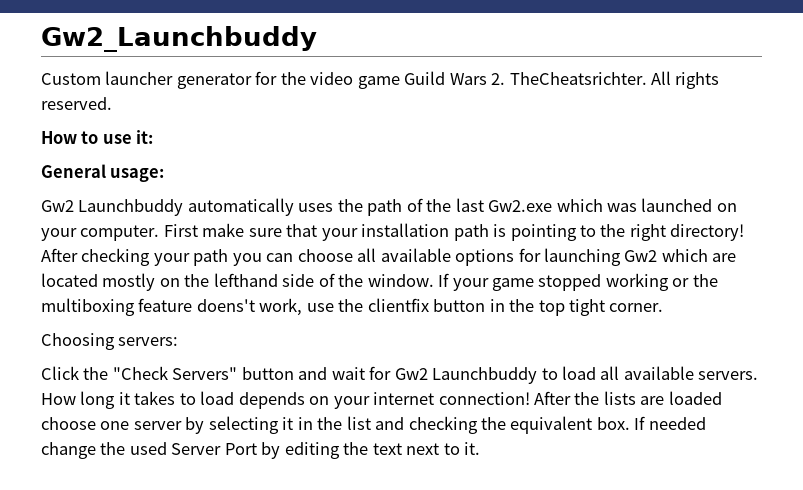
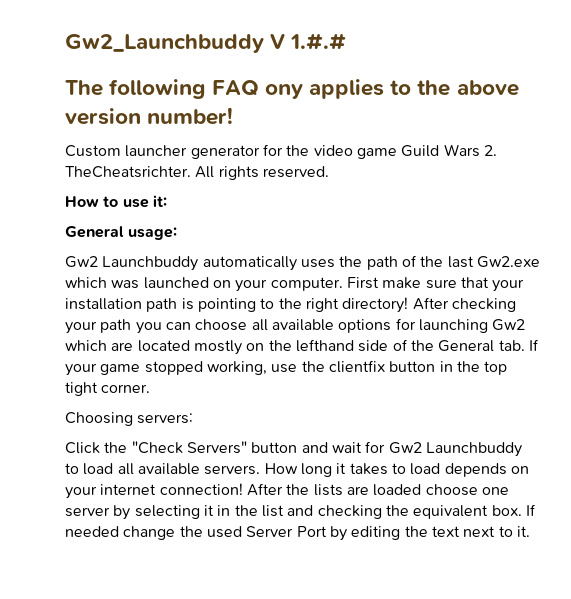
- Gw2_Launchbuddy
+ Gw2_Launchbuddy V 1.#.#
+ The following FAQ ony applies to the above version number!
- After checking your path you can choose all available options for launching Gw2 which are located mostly on the lefthand side of the window. If your game stopped working or the multiboxing feature doens't work, use the clientfix button in the top tight corner.
+ After checking your path you can choose all available options for launching Gw2 which are located mostly on the lefthand side of the General tab. If your game stopped working, use the clientfix button in the top tight corner.

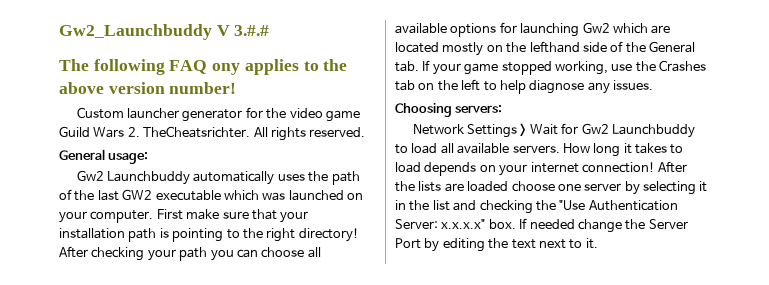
- Gw2_Launchbuddy V 1.#.#
+ Gw2_Launchbuddy V 3.#.#
- How to use it:
- Gw2 Launchbuddy automatically uses the path of the last Gw2.exe which was launched on your computer.
+ Gw2 Launchbuddy automatically uses the path of the last GW2 executable which was launched on your computer.
- After checking your path you can choose all available options for launching Gw2 which are located mostly on the lefthand side of the General tab. If your game stopped working, use the clientfix button in the top tight corner.
+ After checking your path you can choose all available options for launching Gw2 which are located mostly on the lefthand side of the General tab. If your game stopped working, use the Crashes tab on the left to help diagnose any issues.
  Choosing servers:
- Click the "Check Servers" button and wait for Gw2 Launchbuddy to load all available servers.
+ Network Settings > Wait for Gw2 Launchbuddy to load all available servers.
- After the lists are loaded choose one server by selecting it in the list and checking the equivalent box.
+ After the lists are loaded choose one server by selecting it in the list and checking the "Use Authentication Server: x.x.x.x" box.
- If needed change the used Server Port by editing the text next to it.
+ If needed change the Server Port by editing the text next to it.

